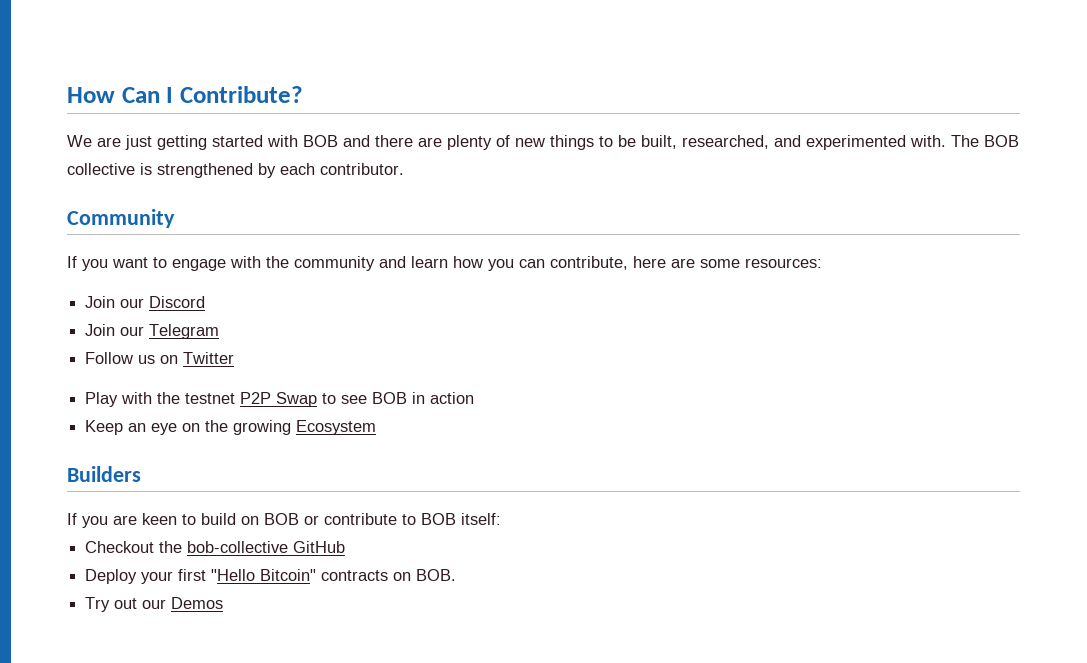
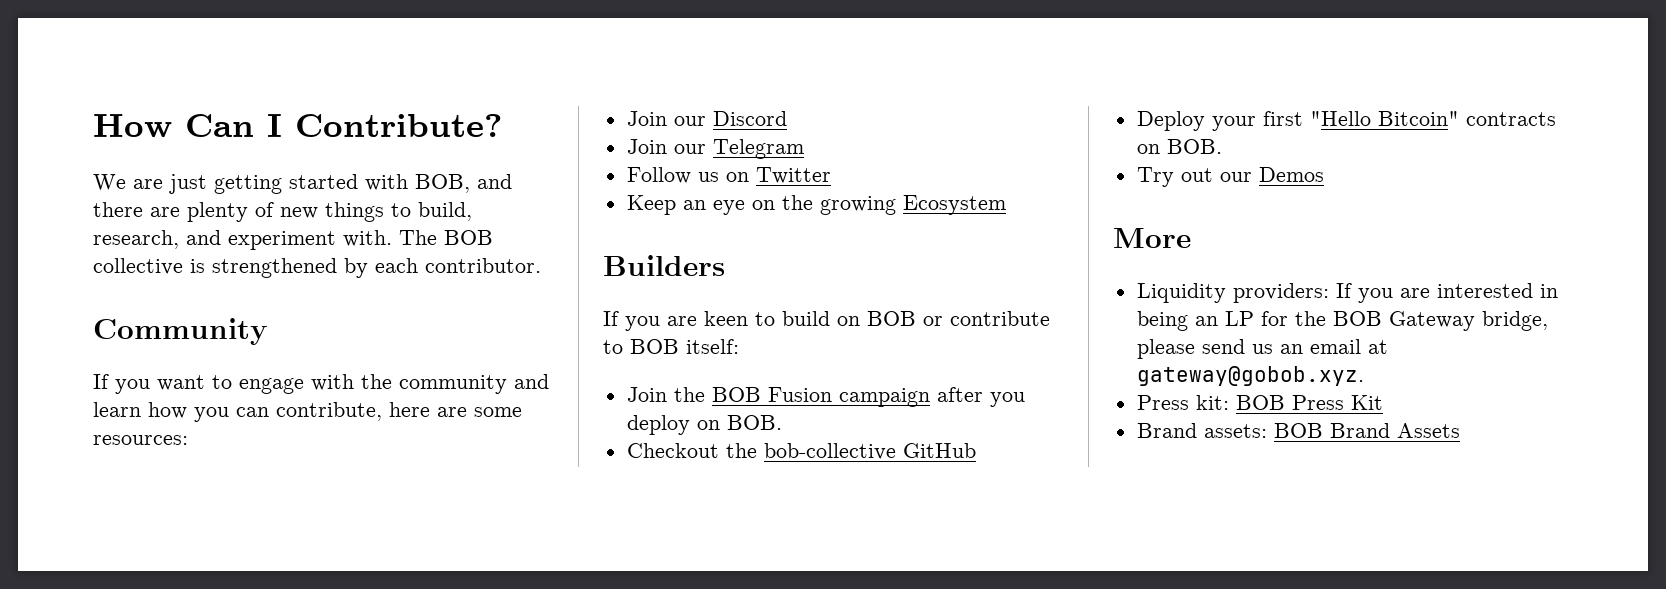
- We are just getting started with BOB and there are plenty of new things to be built, researched, and experimented with.
+ We are just getting started with BOB, and there are plenty of new things to build, research, and experiment with.
- Play with the testnet P2P Swap to see BOB in action
+ Join the BOB Fusion campaign after you deploy on BOB.
+ More
+ Liquidity providers: If you are interested in being an LP for the BOB Gateway bridge, please send us an email at gateway@gobob.xyz.
+ Press kit: BOB Press Kit
+ Brand assets: BOB Brand Assets

